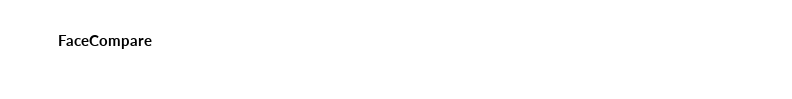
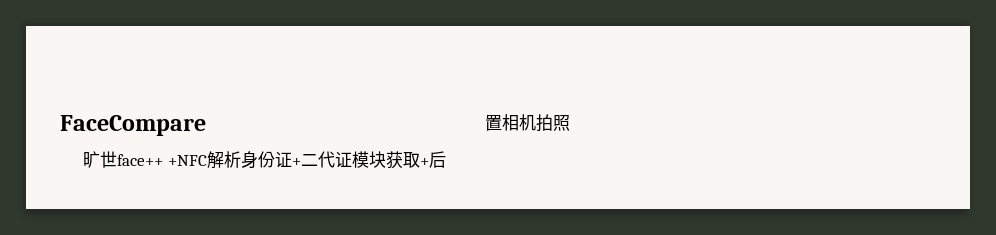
+ 旷世face++ +NFC解析身份证+二代证模块获取+后置相机拍照

